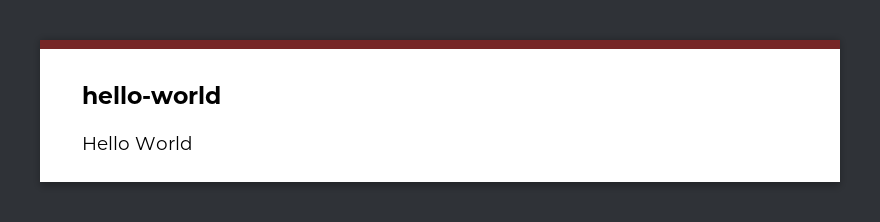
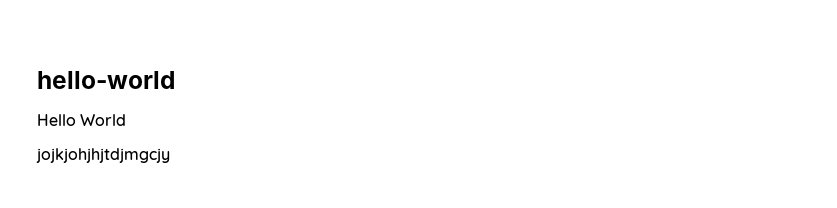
+ jojkjohjhjtdjmgcjy

